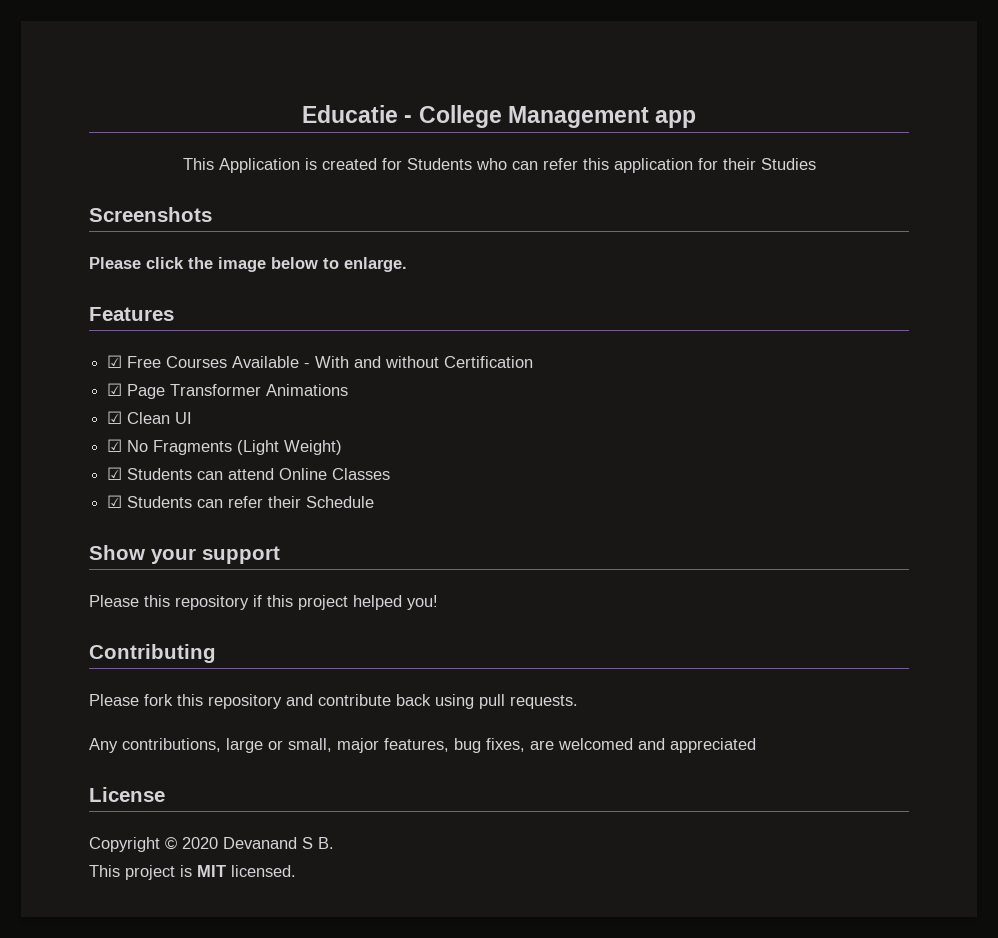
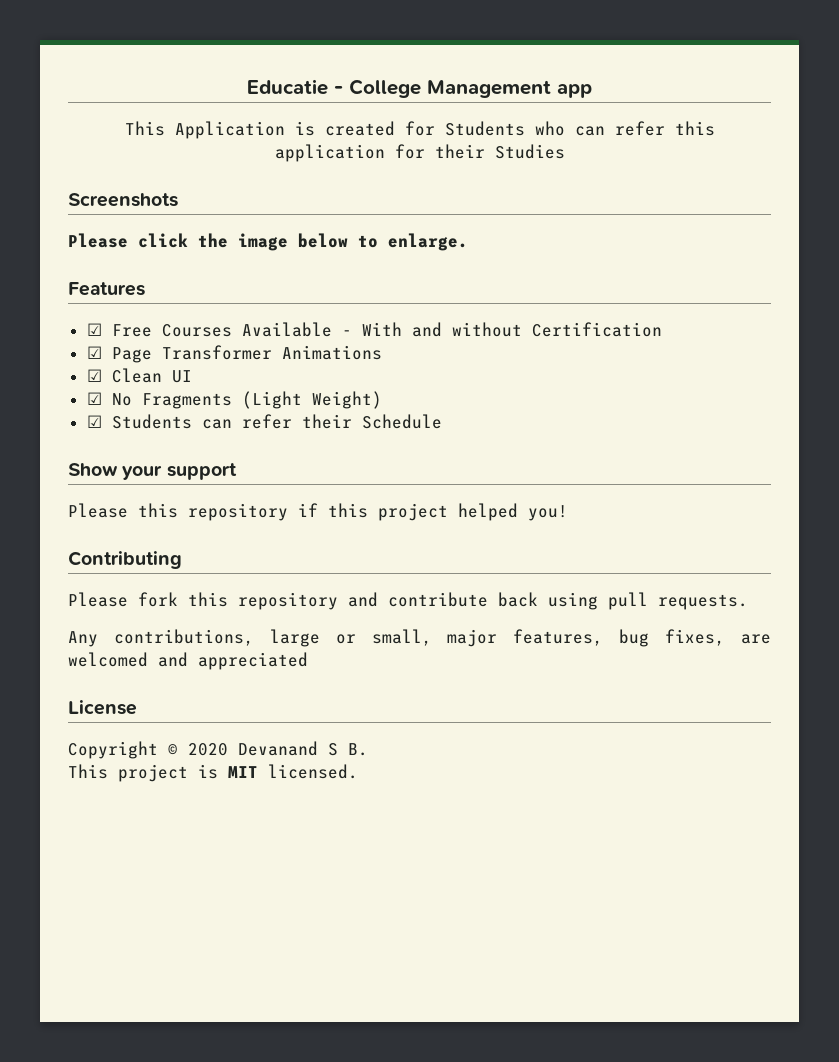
- ☑ Students can attend Online Classes

